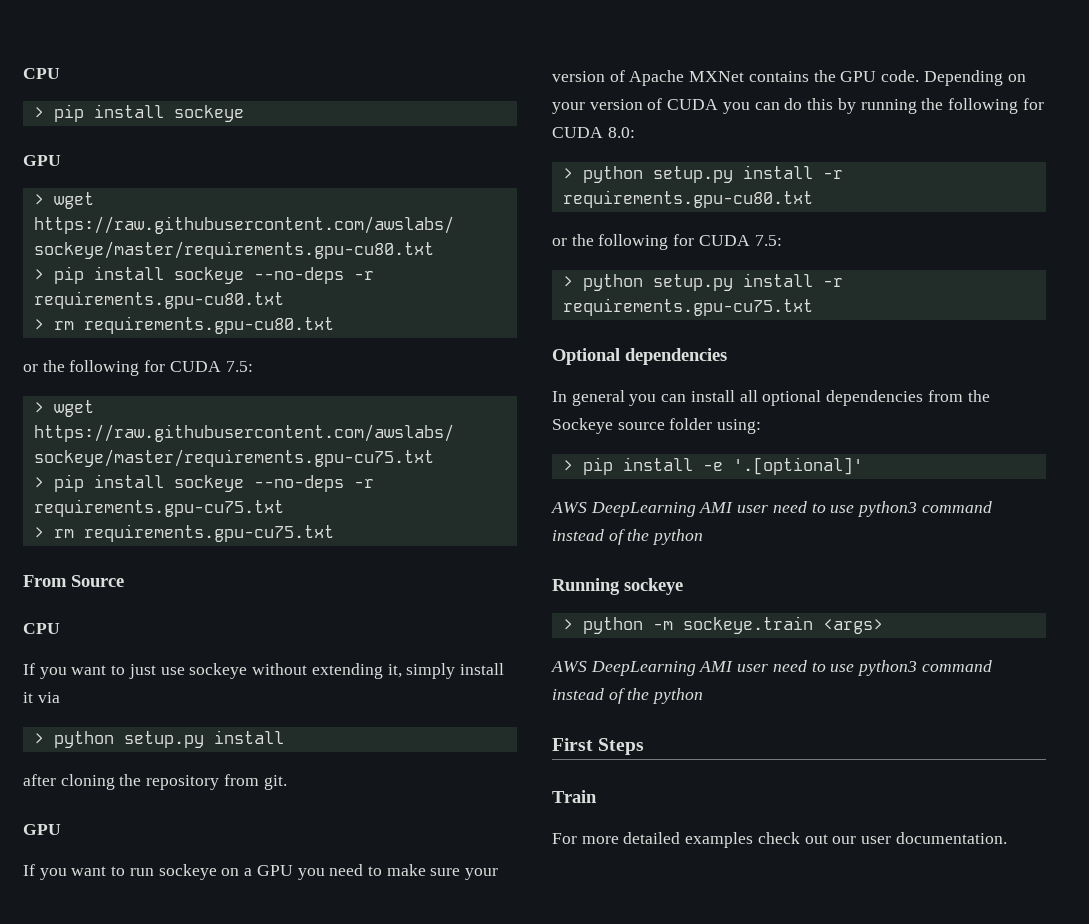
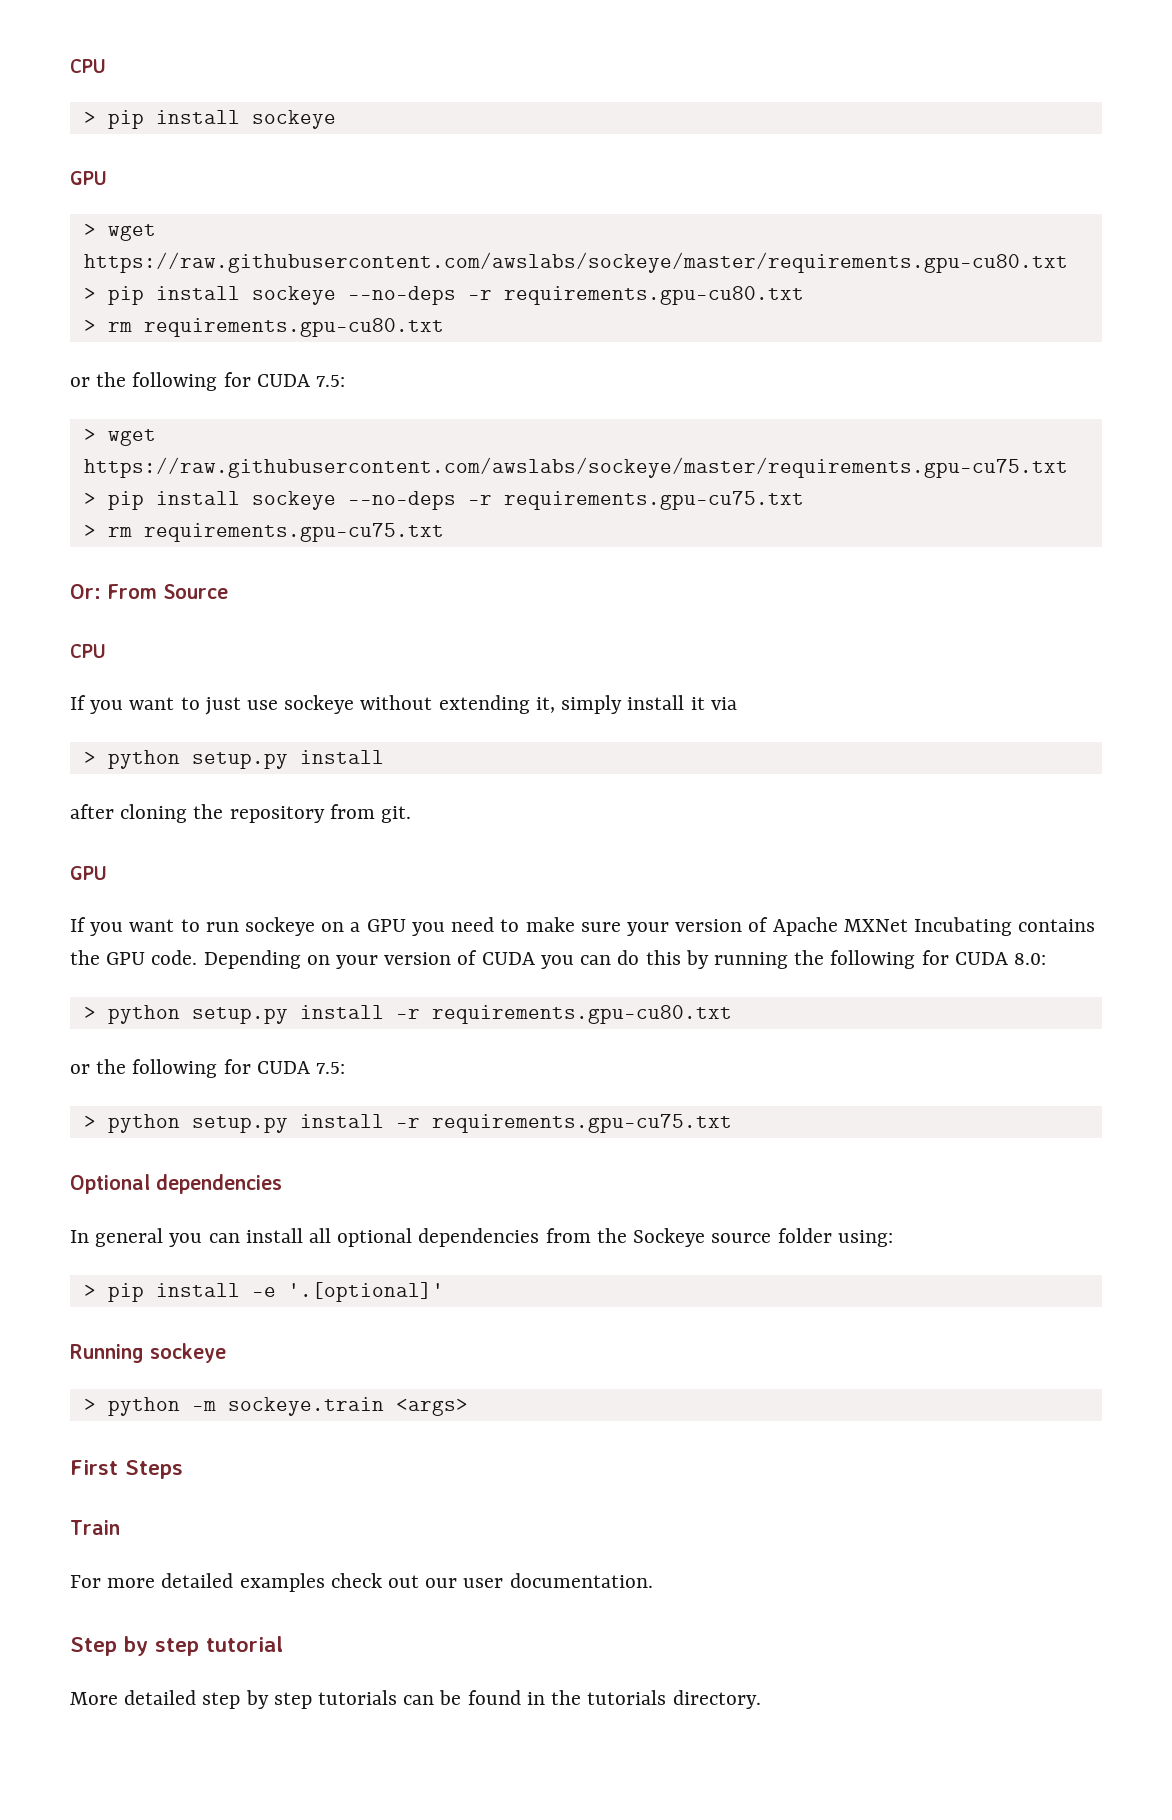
- From Source
+ Or: From Source
- If you want to run sockeye on a GPU you need to make sure your version of Apache MXNet contains the GPU code.
+ If you want to run sockeye on a GPU you need to make sure your version of Apache MXNet Incubating contains the GPU code.
  > pip install -e '.[optional]'
- AWS DeepLearning AMI user need to use python3 command instead of the python
  > python -m sockeye.train <args>
- AWS DeepLearning AMI user need to use python3 command instead of the python
+ Step by step tutorial
+ More detailed step by step tutorials can be found in the tutorials directory.

